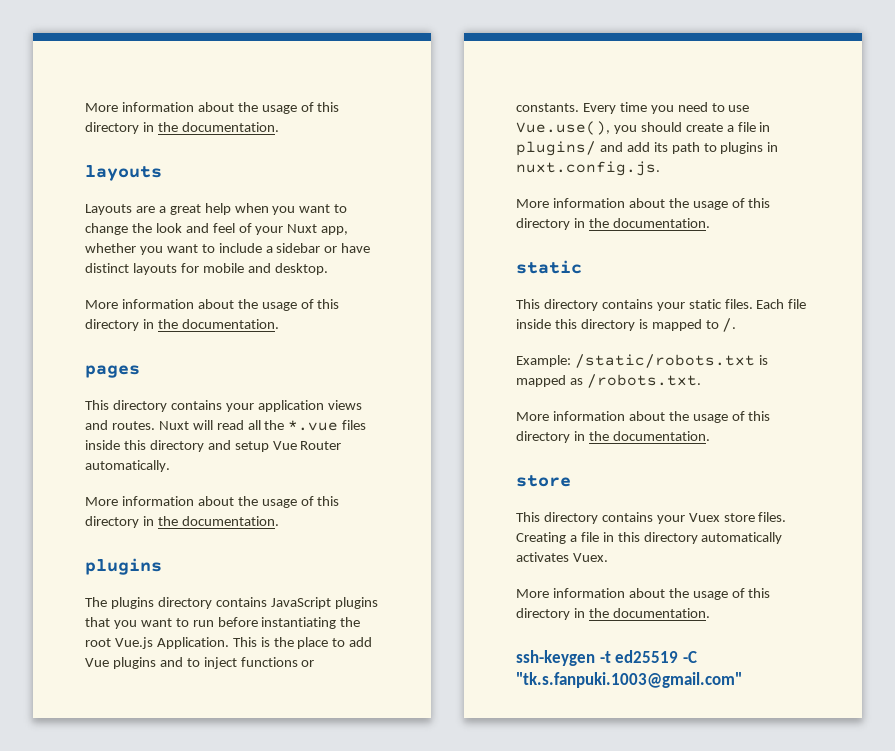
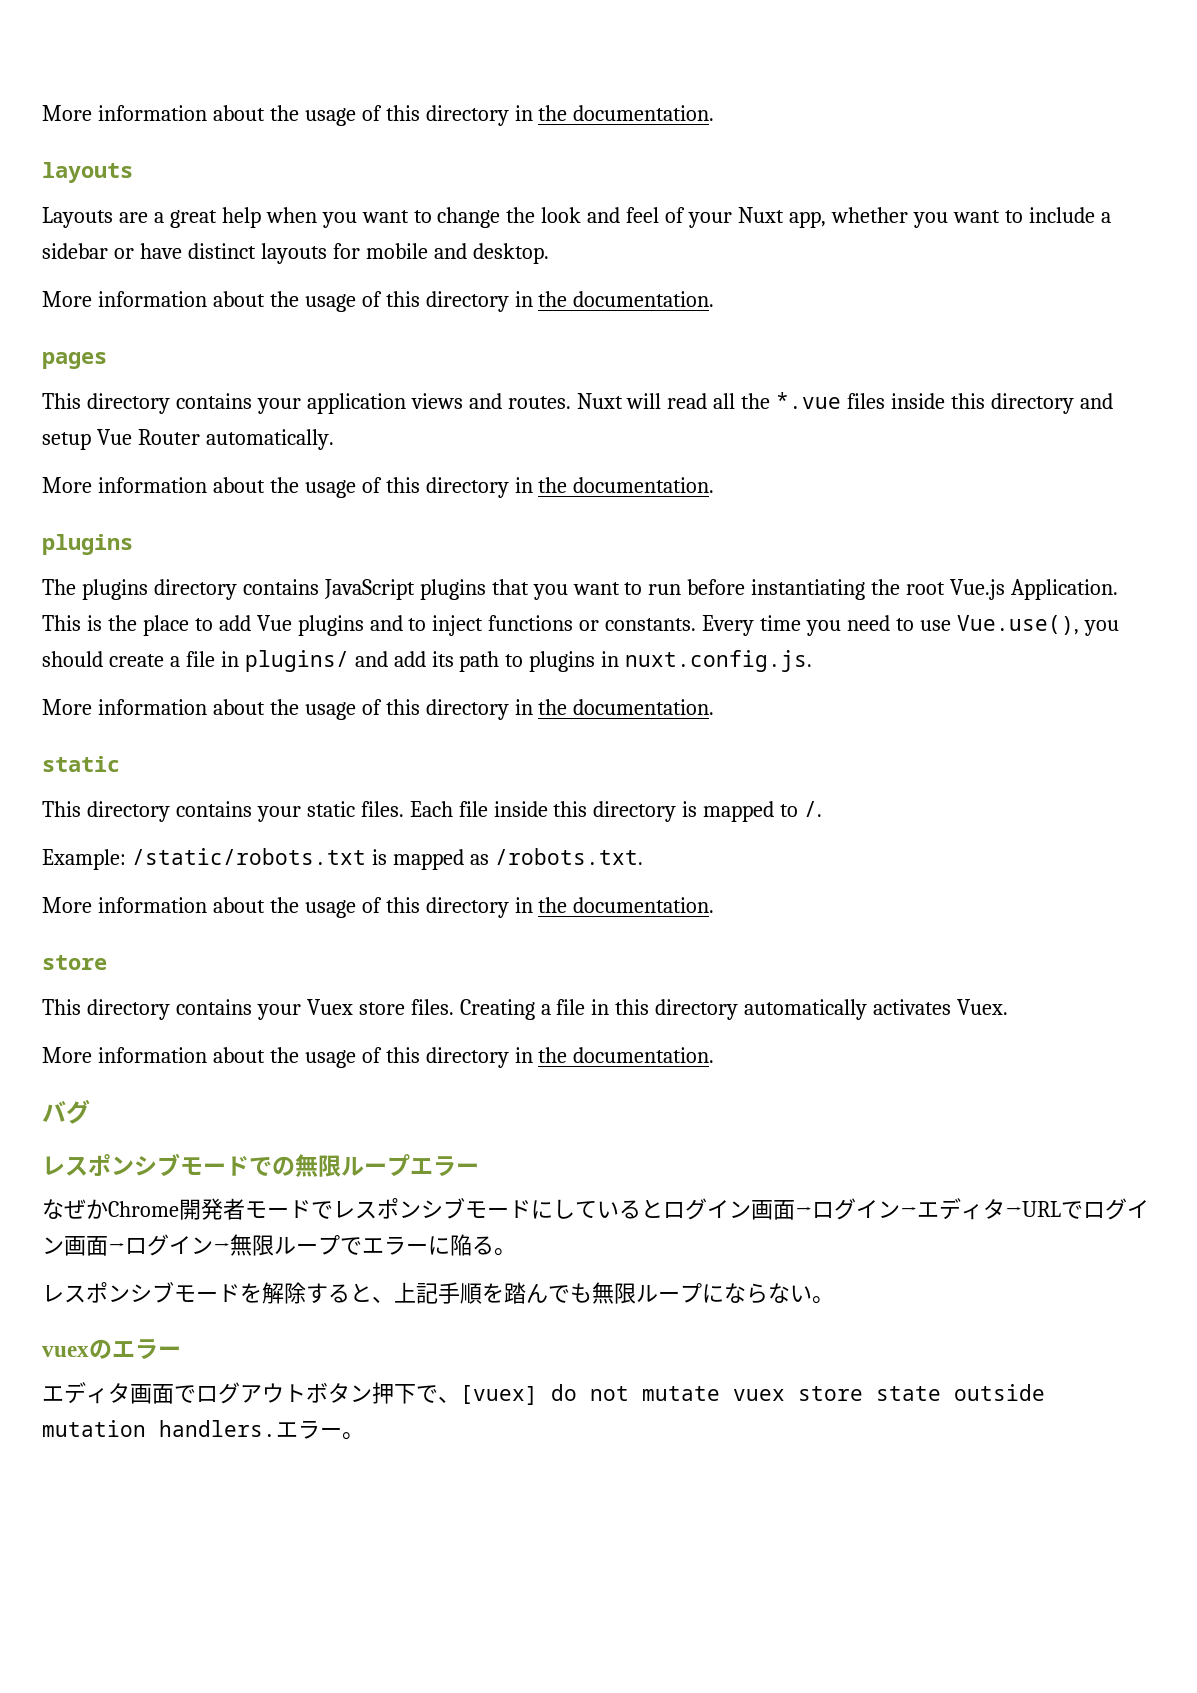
- ssh-keygen -t ed25519 -C "tk.s.fanpuki.1003@gmail.com"
+ バグ
+ レスポンシブモードでの無限ループエラー
+ なぜかChrome開発者モードでレスポンシブモードにしているとログイン画面→ログイン→エディタ→URLでログイン画面→ログイン→無限ループでエラーに陥る。
+ レスポンシブモードを解除すると、上記手順を踏んでも無限ループにならない。
+ vuexのエラー
+ エディタ画面でログアウトボタン押下で、[vuex] do not mutate vuex store state outside mutation handlers.エラー。

